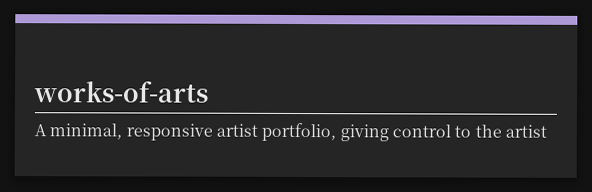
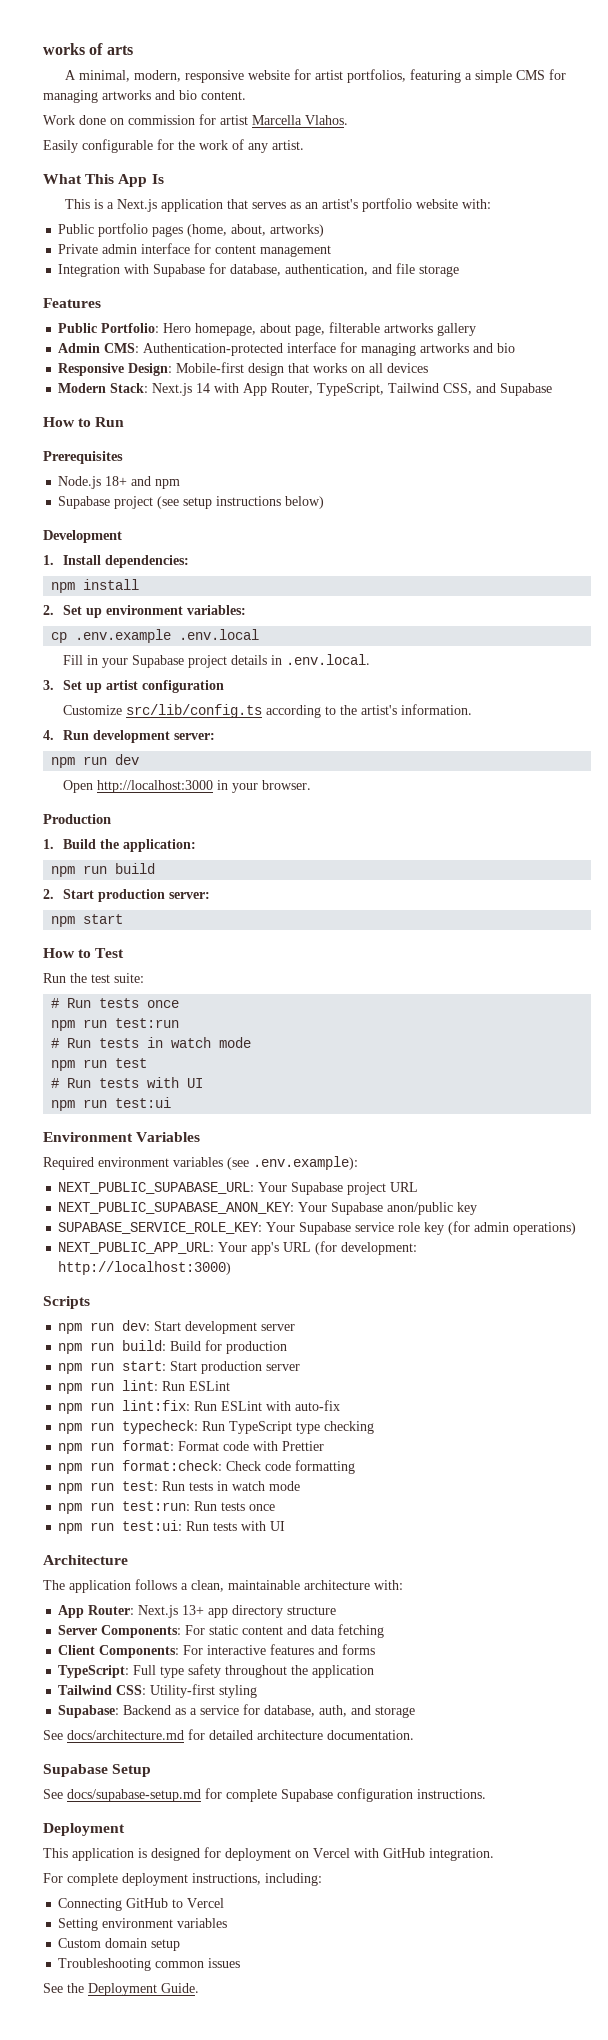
- works-of-arts
+ works of arts
- A minimal, responsive artist portfolio, giving control to the artist
+ A minimal, modern, responsive website for artist portfolios, featuring a simple CMS for managing artworks and bio content.
+ Work done on commission for artist Marcella Vlahos.
+ Easily configurable for the work of any artist.
+ What This App Is
+ This is a Next.js application that serves as an artist's portfolio website with:
+ Public portfolio pages (home, about, artworks)
+ Private admin interface for content management
+ Integration with Supabase for database, authentication, and file storage
+ Features
+ Public Portfolio: Hero homepage, about page, filterable artworks gallery
+ Admin CMS: Authentication-protected interface for managing artworks and bio
+ Responsive Design: Mobile-first design that works on all devices
+ Modern Stack: Next.js 14 with App Router, TypeScript, Tailwind CSS, and Supabase
+ How to Run
+ Prerequisites
+ Node.js 18+ and npm
+ Supabase project (see setup instructions below)
+ Development
+ 1. Install dependencies:
+ npm install
+ 2. Set up environment variables:
+ cp .env.example .env.local
+ Fill in your Supabase project details in .env.local.
+ 3. Set up artist configuration
+ Customize src/lib/config.ts according to the artist's information.
+ 4. Run development server:
+ npm run dev
+ Open http://localhost:3000 in your browser.
+ Production
+ 1. Build the application:
+ npm run build
+ 2. Start production server:
+ npm start
+ How to Test
+ Run the test suite:
+ # Run tests once
+ npm run test:run
+ # Run tests in watch mode
+ npm run test
+ # Run tests with UI
+ npm run test:ui
+ Environment Variables
+ Required environment variables (see .env.example):
+ NEXT_PUBLIC_SUPABASE_URL: Your Supabase project URL
+ NEXT_PUBLIC_SUPABASE_ANON_KEY: Your Supabase anon/public key
+ SUPABASE_SERVICE_ROLE_KEY: Your Supabase service role key (for admin operations)
+ NEXT_PUBLIC_APP_URL: Your app's URL (for development: http://localhost:3000)
+ Scripts
+ npm run dev: Start development server
+ npm run build: Build for production
+ npm run start: Start production server
+ npm run lint: Run ESLint
+ npm run lint:fix: Run ESLint with auto-fix
+ npm run typecheck: Run TypeScript type checking
+ npm run format: Format code with Prettier
+ npm run format:check: Check code formatting
+ npm run test: Run tests in watch mode
+ npm run test:run: Run tests once
+ npm run test:ui: Run tests with UI
+ Architecture
+ The application follows a clean, maintainable architecture with:
+ App Router: Next.js 13+ app directory structure
+ Server Components: For static content and data fetching
+ Client Components: For interactive features and forms
+ TypeScript: Full type safety throughout the application
+ Tailwind CSS: Utility-first styling
+ Supabase: Backend as a service for database, auth, and storage
+ See docs/architecture.md for detailed architecture documentation.
+ Supabase Setup
+ See docs/supabase-setup.md for complete Supabase configuration instructions.
+ Deployment
+ This application is designed for deployment on Vercel with GitHub integration.
+ For complete deployment instructions, including:
+ Connecting GitHub to Vercel
+ Setting environment variables
+ Custom domain setup
+ Troubleshooting common issues
+ See the Deployment Guide.

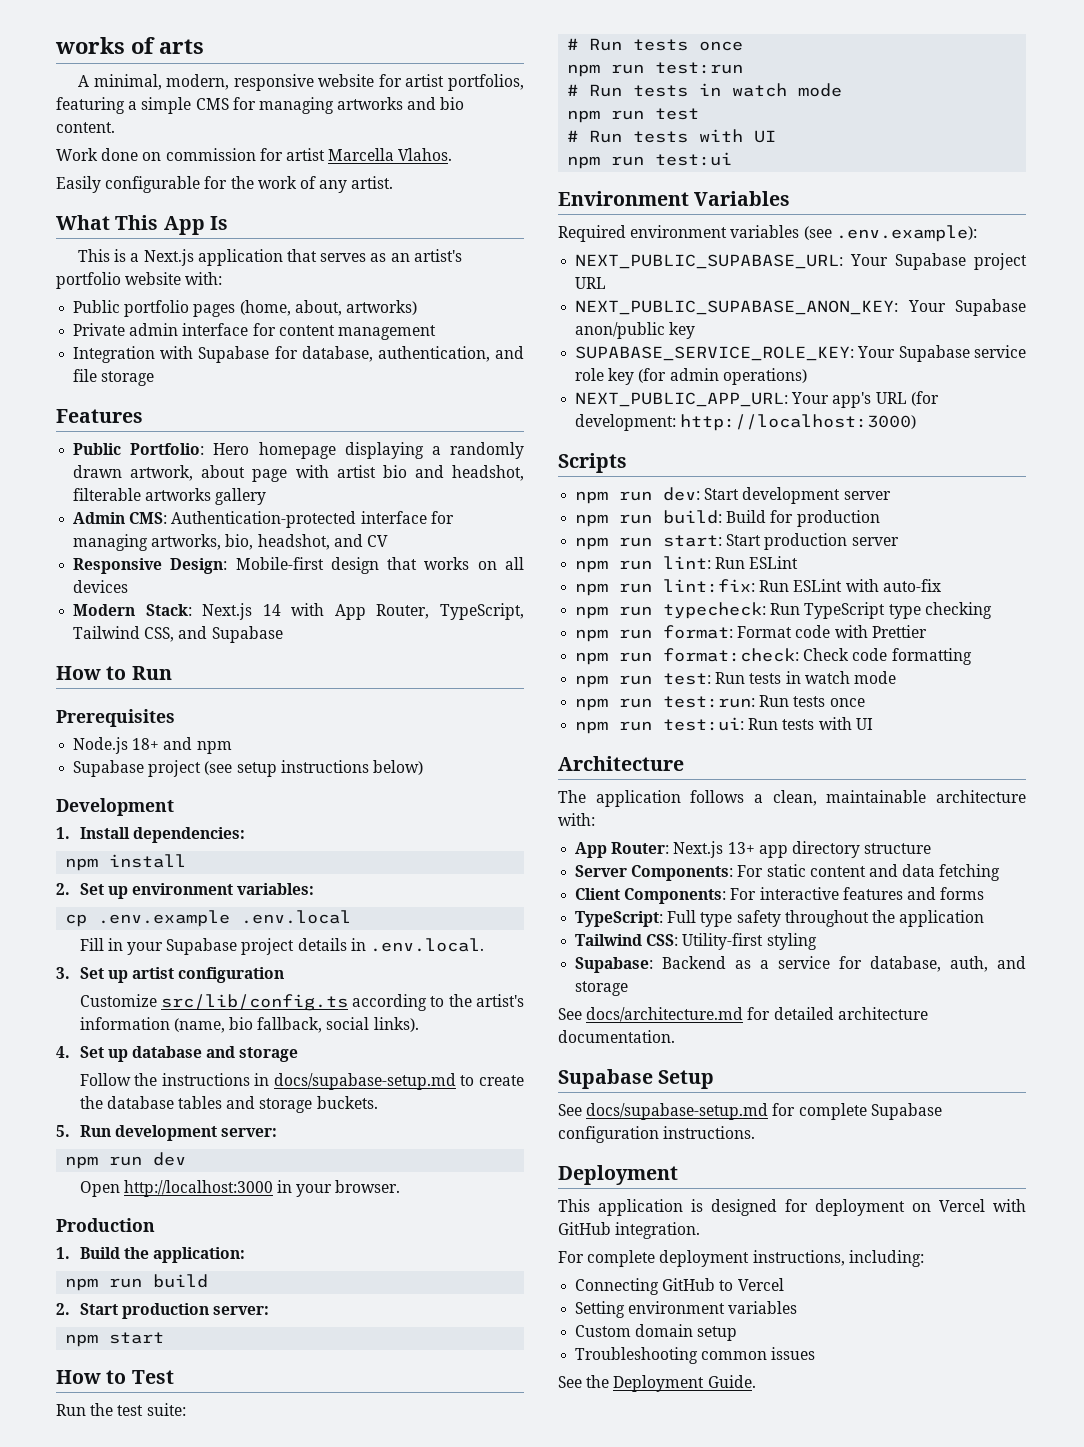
- Public Portfolio: Hero homepage, about page, filterable artworks gallery
+ Public Portfolio: Hero homepage displaying a randomly drawn artwork, about page with artist bio and headshot, filterable artworks gallery
- Admin CMS: Authentication-protected interface for managing artworks and bio
+ Admin CMS: Authentication-protected interface for managing artworks, bio, headshot, and CV
- Customize src/lib/config.ts according to the artist's information.
- 4. Run development server:
+ Customize src/lib/config.ts according to the artist's information (name, bio fallback, social links).
+ 4. Set up database and storage
+ Follow the instructions in docs/supabase-setup.md to create the database tables and storage buckets.
+ 5. Run development server:

